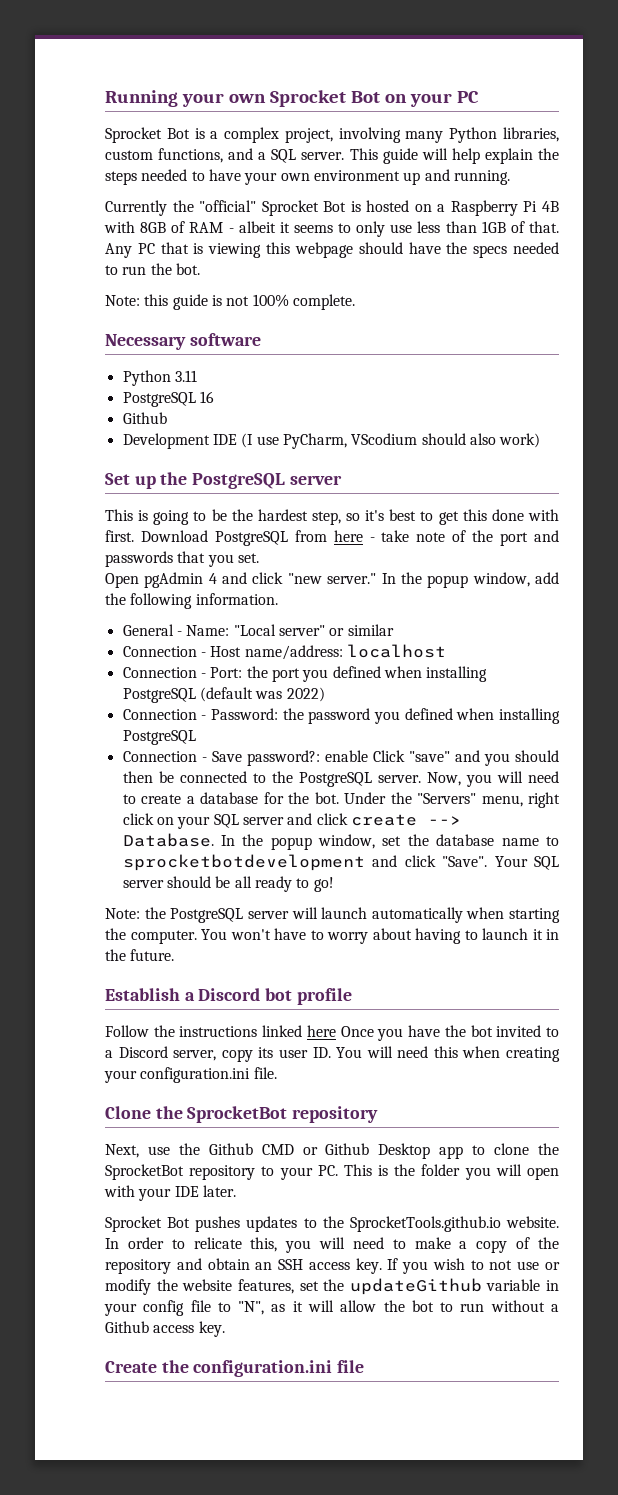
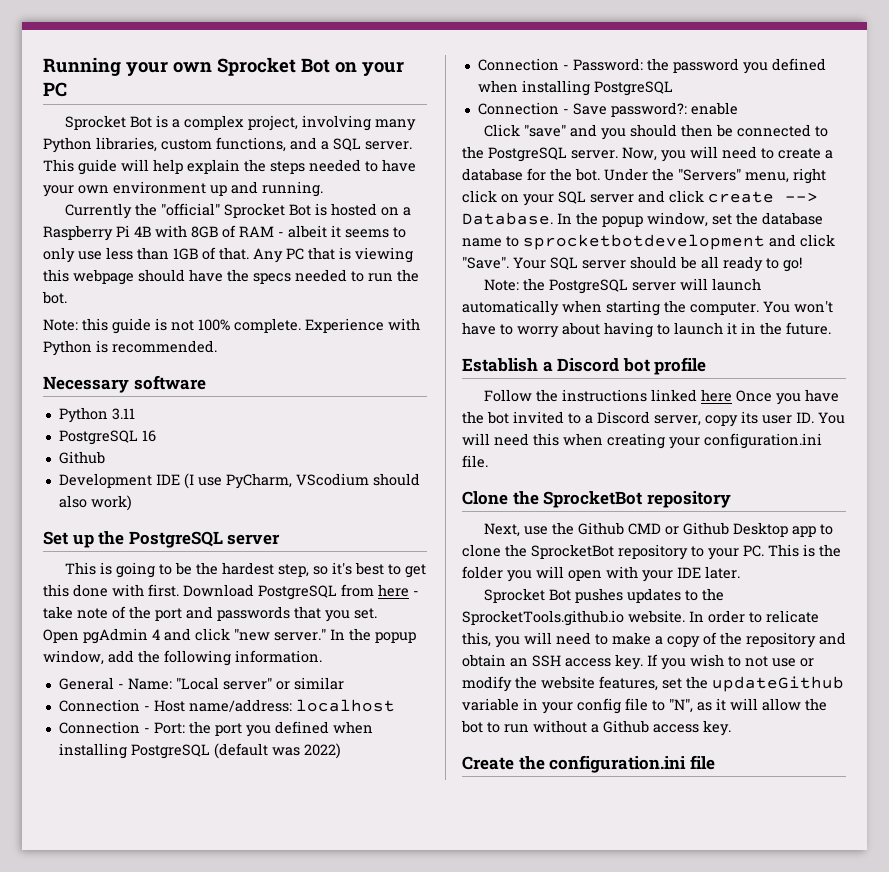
+ Experience with Python is recommended.
- Connection - Save password?: enable Click "save" and you should then be connected to the PostgreSQL server.
+ Connection - Save password?: enable
+ Click "save" and you should then be connected to the PostgreSQL server.

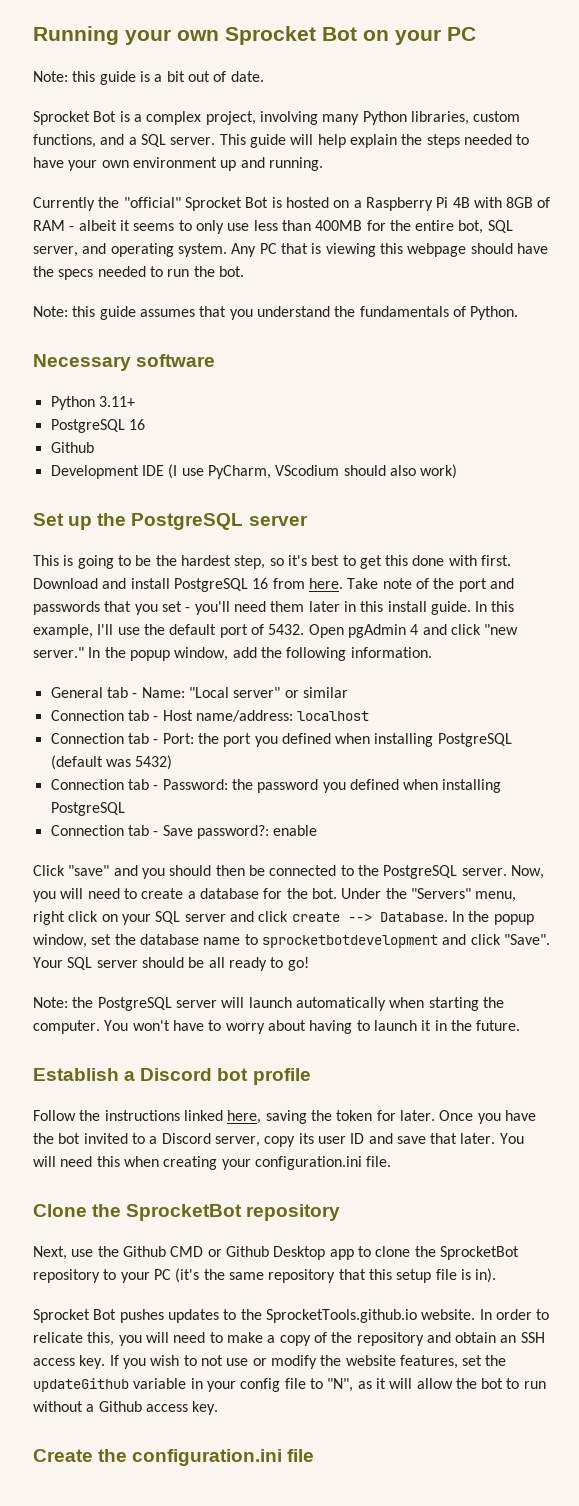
+ Note: this guide is a bit out of date.
- Currently the "official" Sprocket Bot is hosted on a Raspberry Pi 4B with 8GB of RAM - albeit it seems to only use less than 1GB of that.
+ Currently the "official" Sprocket Bot is hosted on a Raspberry Pi 4B with 8GB of RAM - albeit it seems to only use less than 400MB for the entire bot, SQL server, and operating system.
- Note: this guide is not 100% complete. Experience with Python is recommended.
+ Note: this guide assumes that you understand the fundamentals of Python.
- Python 3.11
+ Python 3.11+
- Download PostgreSQL from here - take note of the port and passwords that you set.
- Open pgAdmin 4 and click "new server."
+ Download and install PostgreSQL 16 from here. Take note of the port and passwords that you set - you'll need them later in this install guide. In this example, I'll use the default port of 5432. Open pgAdmin 4 and click "new server."
- General - Name: "Local server" or similar
+ General tab - Name: "Local server" or similar
- Connection - Host name/address: localhost
+ Connection tab - Host name/address: localhost
- Connection - Port: the port you defined when installing PostgreSQL (default was 2022)
- Connection - Password: the password you defined when installing PostgreSQL
+ Connection tab - Port: the port you defined when installing PostgreSQL (default was 5432)
+ Connection tab - Password: the password you defined when installing PostgreSQL
- Connection - Save password?: enable
+ Connection tab - Save password?: enable
- Follow the instructions linked here Once you have the bot invited to a Discord server, copy its user ID. You will need this when creating your configuration.ini file.
+ Follow the instructions linked here, saving the token for later. Once you have the bot invited to a Discord server, copy its user ID and save that later. You will need this when creating your configuration.ini file.
- Next, use the Github CMD or Github Desktop app to clone the SprocketBot repository to your PC. This is the folder you will open with your IDE later.
+ Next, use the Github CMD or Github Desktop app to clone the SprocketBot repository to your PC (it's the same repository that this setup file is in).

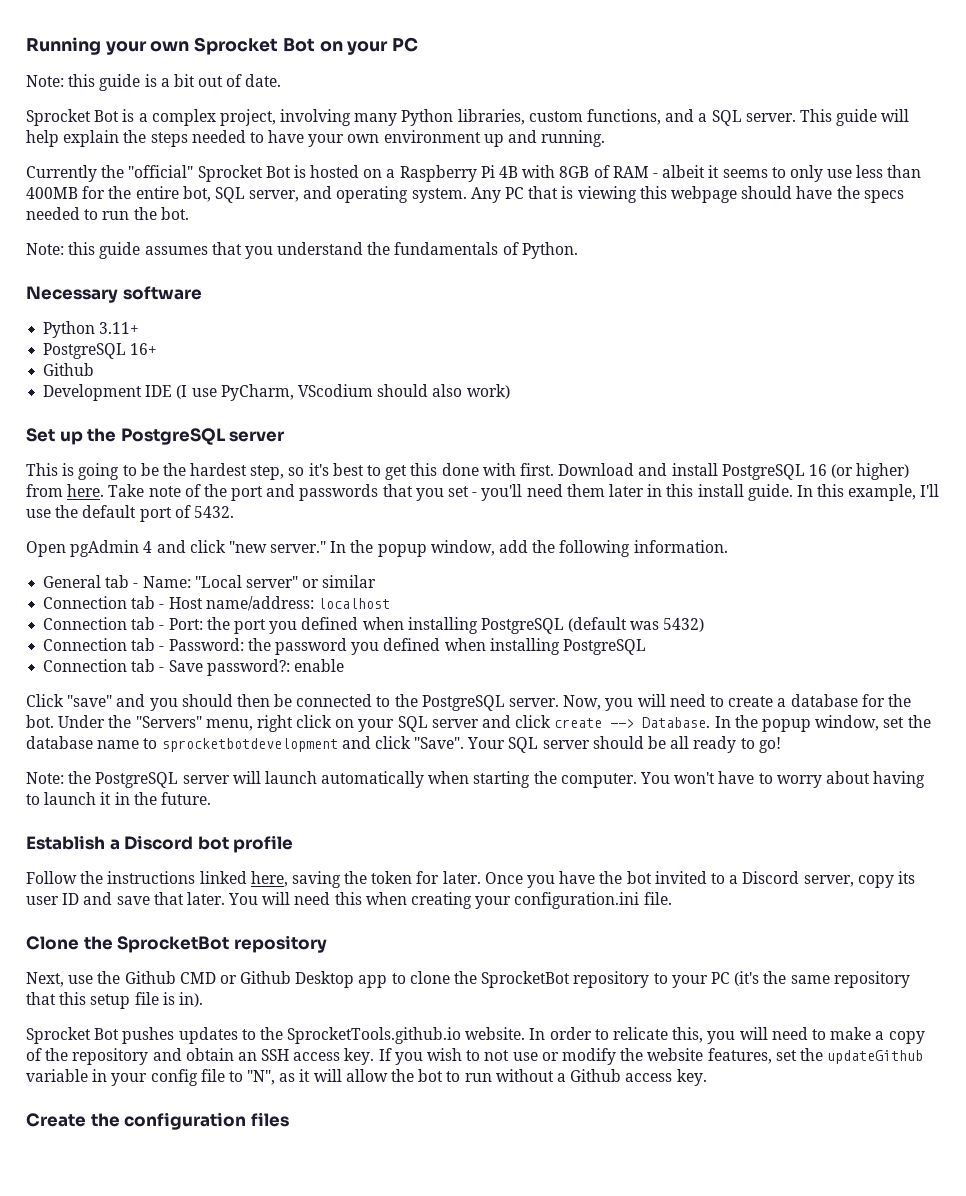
  Python 3.11+
- PostgreSQL 16
+ PostgreSQL 16+
- Download and install PostgreSQL 16 from here.
+ Download and install PostgreSQL 16 (or higher) from here.
- In this example, I'll use the default port of 5432. Open pgAdmin 4 and click "new server."
+ In this example, I'll use the default port of 5432.
+ Open pgAdmin 4 and click "new server."
- Create the configuration.ini file
+ Create the configuration files

